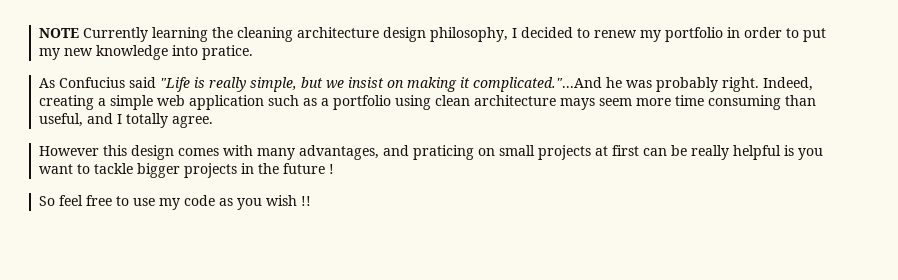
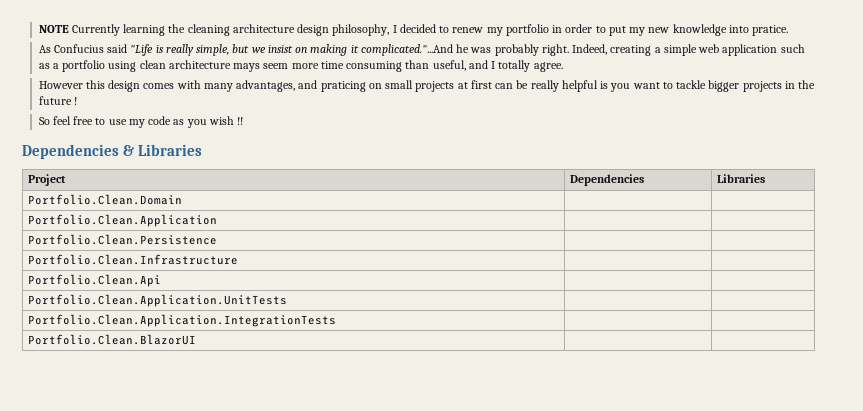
+ Dependencies & Libraries
+ Project | Dependencies | Libraries
+ Portfolio.Clean.Domain | |
+ Portfolio.Clean.Application | |
+ Portfolio.Clean.Persistence | |
+ Portfolio.Clean.Infrastructure | |
+ Portfolio.Clean.Api | |
+ Portfolio.Clean.Application.UnitTests | |
+ Portfolio.Clean.Application.IntegrationTests | |
+ Portfolio.Clean.BlazorUI | |

